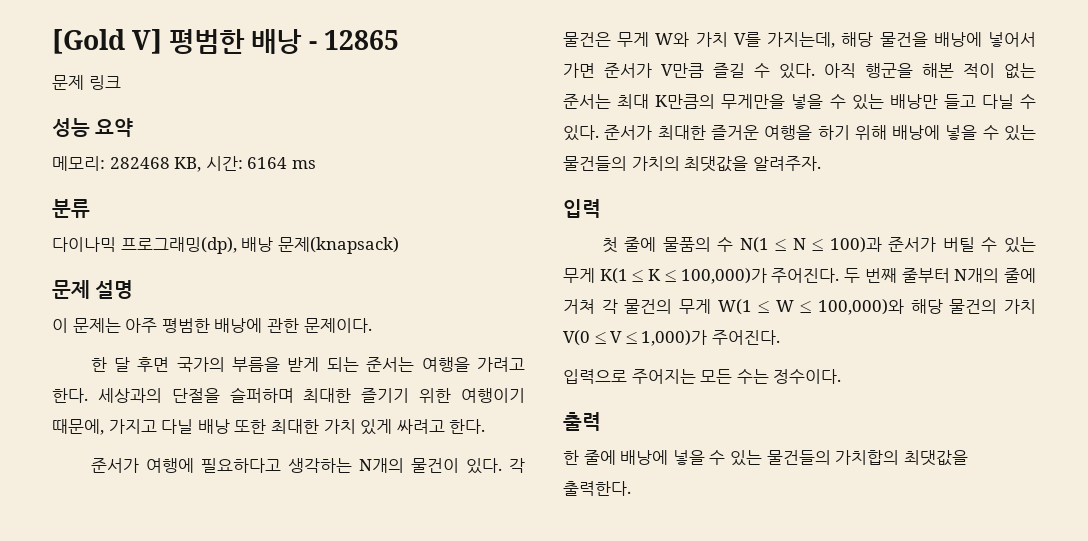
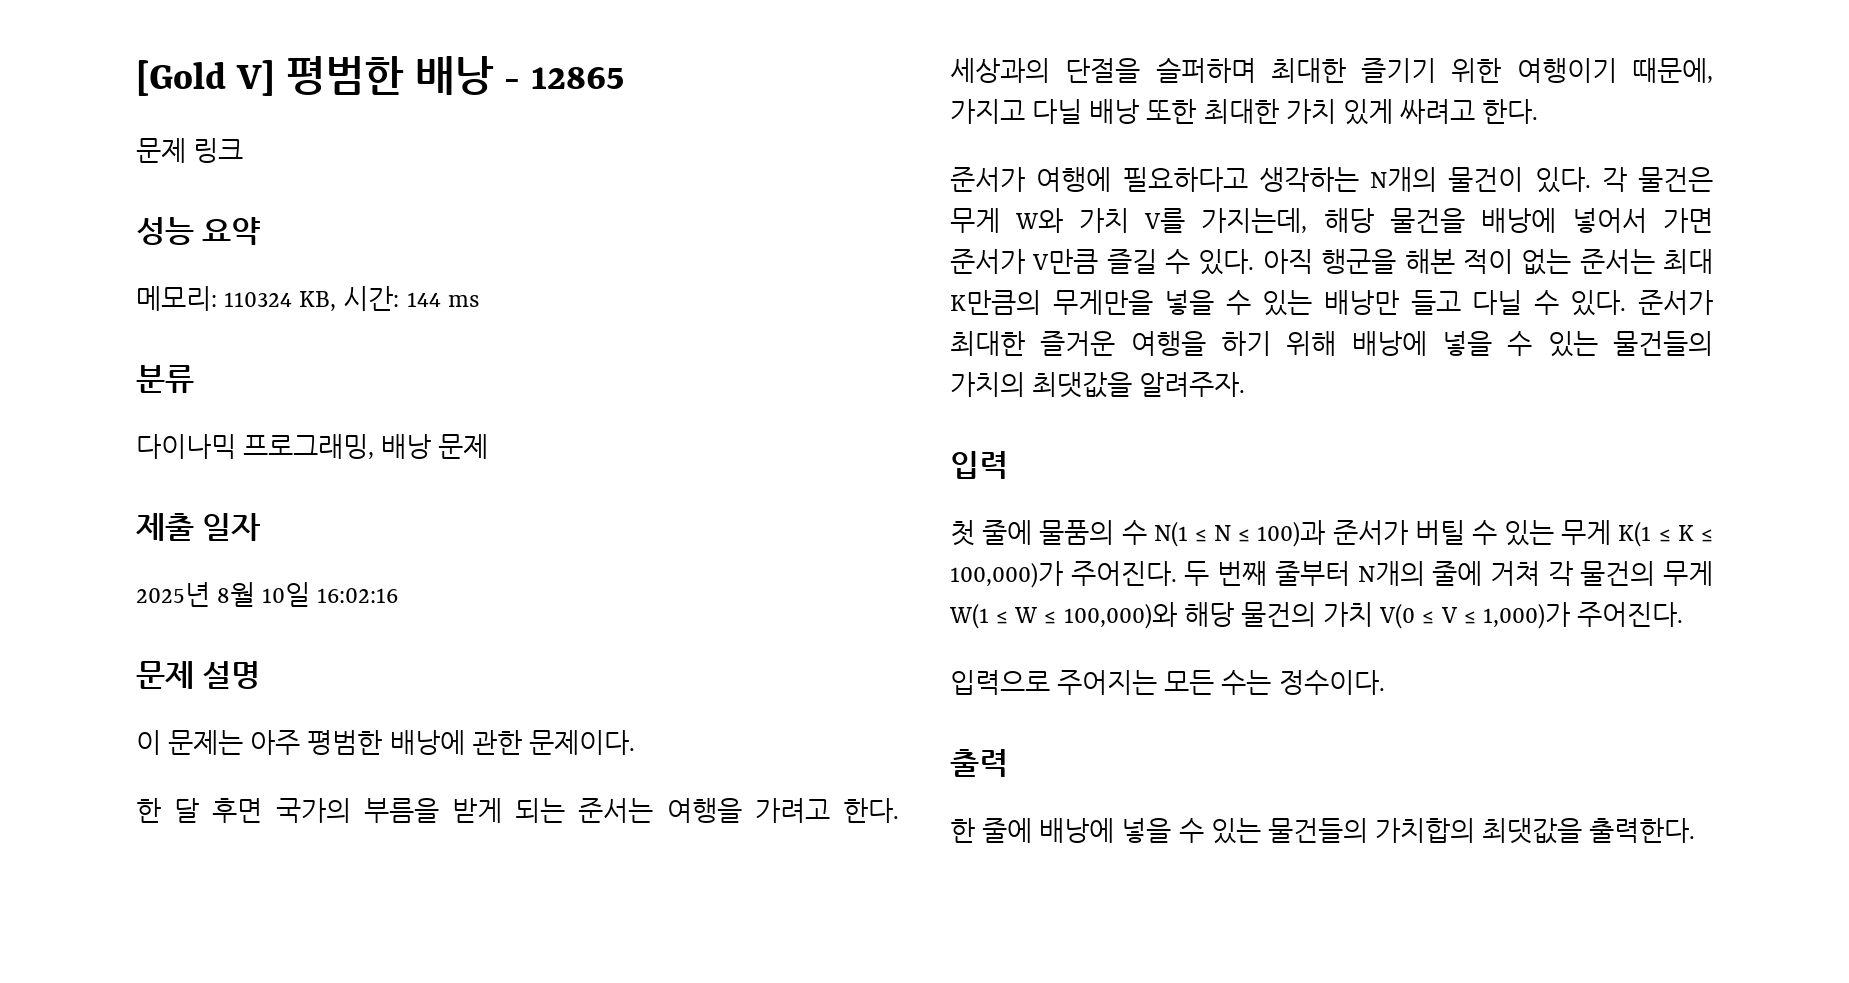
- 메모리: 282468 KB, 시간: 6164 ms
+ 메모리: 110324 KB, 시간: 144 ms
- 다이나믹 프로그래밍(dp), 배낭 문제(knapsack)
+ 다이나믹 프로그래밍, 배낭 문제
+ 제출 일자
+ 2025년 8월 10일 16:02:16

